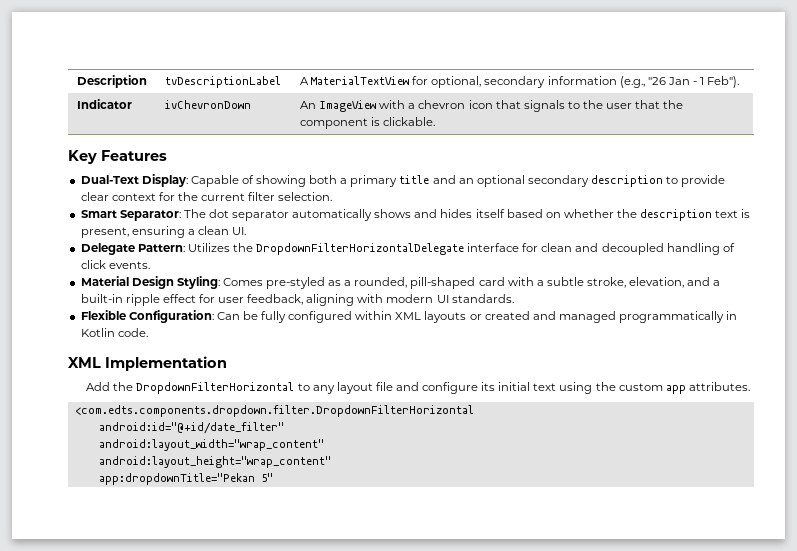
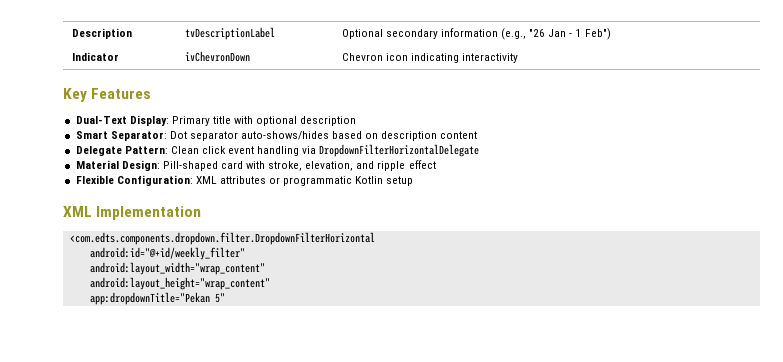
- Description | tvDescriptionLabel | A MaterialTextView for optional, secondary information (e.g., "26 Jan - 1 Feb").
+ Description | tvDescriptionLabel | Optional secondary information (e.g., "26 Jan - 1 Feb")
- Indicator | ivChevronDown | An ImageView with a chevron icon that signals to the user that the component is clickable.
+ Indicator | ivChevronDown | Chevron icon indicating interactivity
  Key Features
- Dual-Text Display: Capable of showing both a primary title and an optional secondary description to provide clear context for the current filter selection.
- Smart Separator: The dot separator automatically shows and hides itself based on whether the description text is present, ensuring a clean UI.
- Delegate Pattern: Utilizes the DropdownFilterHorizontalDelegate interface for clean and decoupled handling of click events.
- Material Design Styling: Comes pre-styled as a rounded, pill-shaped card with a subtle stroke, elevation, and a built-in ripple effect for user feedback, aligning with modern UI standards.
- Flexible Configuration: Can be fully configured within XML layouts or created and managed programmatically in Kotlin code.
+ Dual-Text Display: Primary title with optional description
+ Smart Separator: Dot separator auto-shows/hides based on description content
+ Delegate Pattern: Clean click event handling via DropdownFilterHorizontalDelegate
+ Material Design: Pill-shaped card with stroke, elevation, and ripple effect
+ Flexible Configuration: XML attributes or programmatic Kotlin setup
  XML Implementation
- Add the DropdownFilterHorizontal to any layout file and configure its initial text using the custom app attributes.
- android:id="@+id/date_filter"
+ android:id="@+id/weekly_filter"

